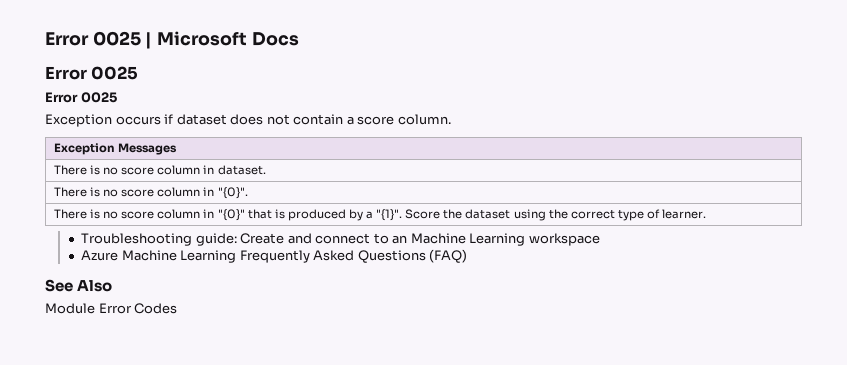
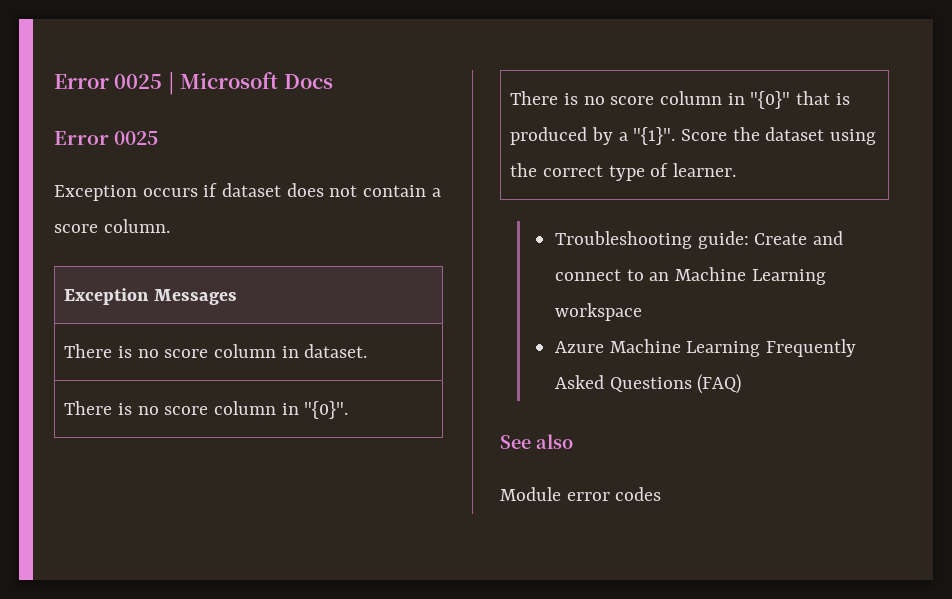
  Error 0025 | Microsoft Docs
- Error 0025
- See Also
+ See also
- Module Error Codes
+ Module error codes

